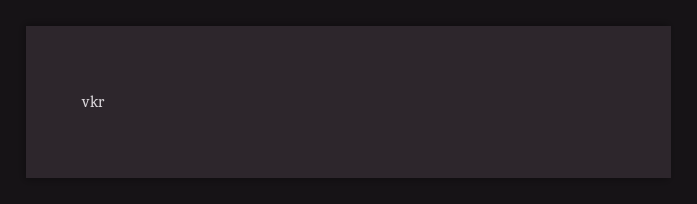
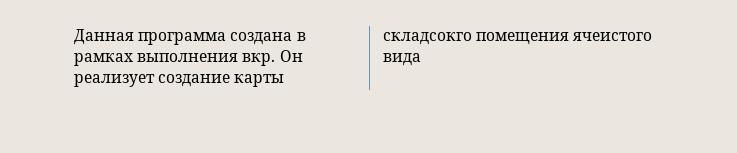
- vkr
+ Данная программа создана в рамках выполнения вкр. Он реализует создание карты складсокго помещения ячеистого вида

